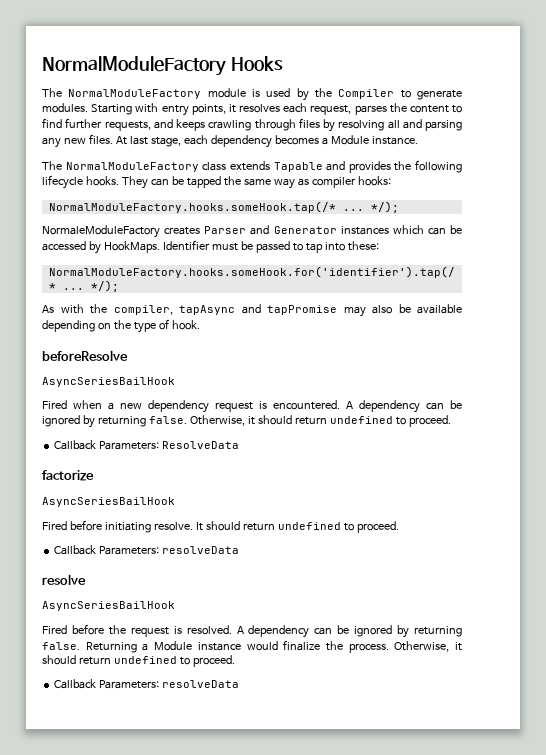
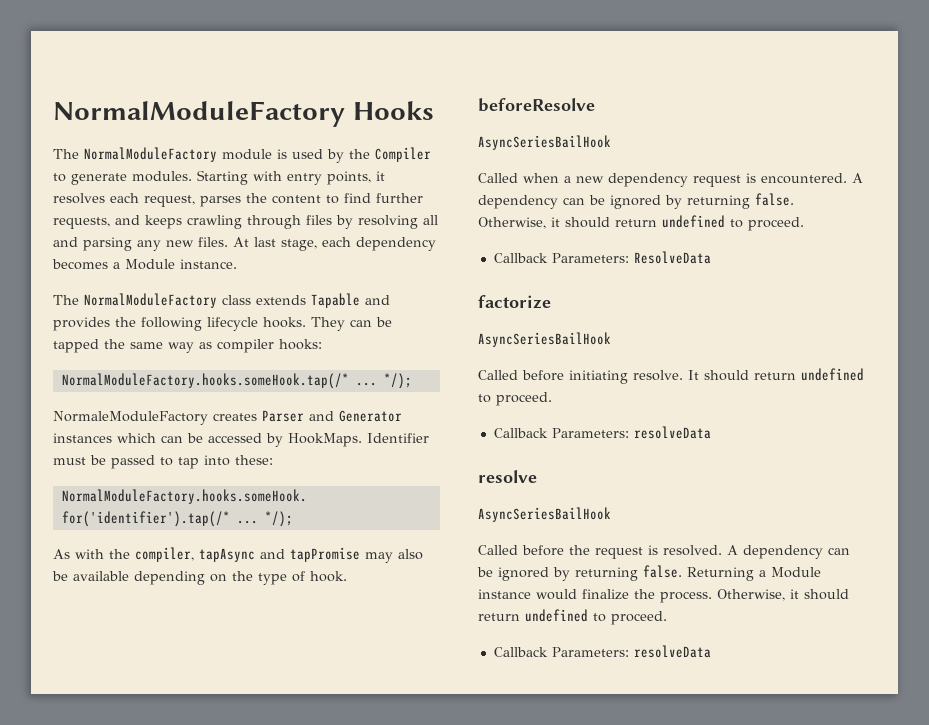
- Fired when a new dependency request is encountered.
+ Called when a new dependency request is encountered.
- Fired before initiating resolve.
+ Called before initiating resolve.
- Fired before the request is resolved.
+ Called before the request is resolved.

